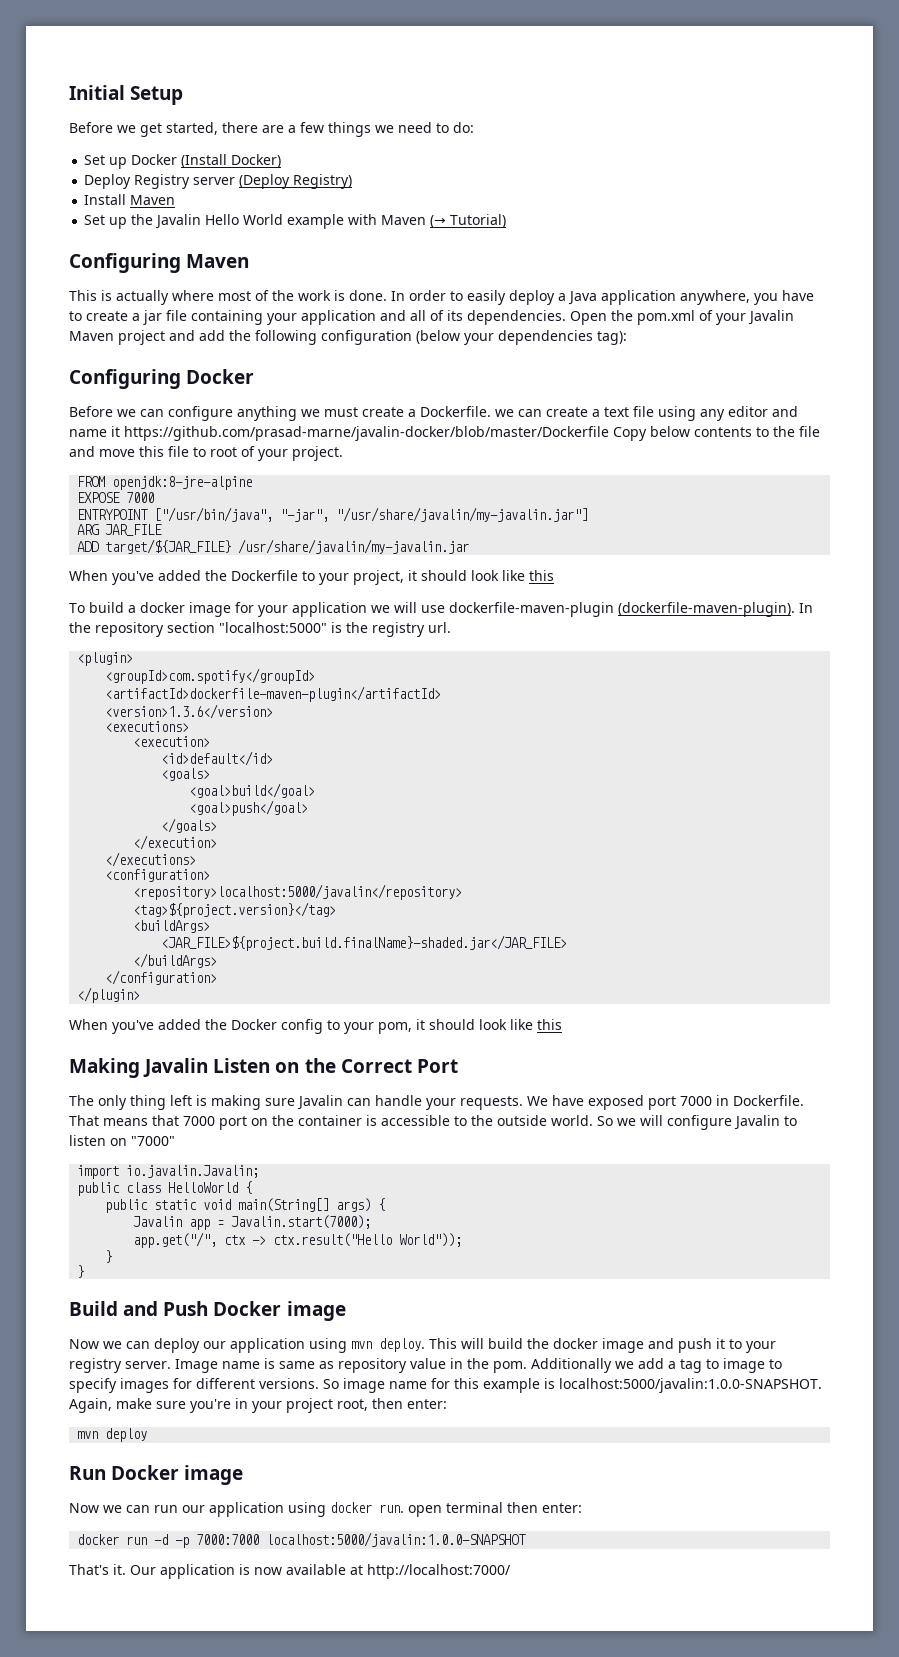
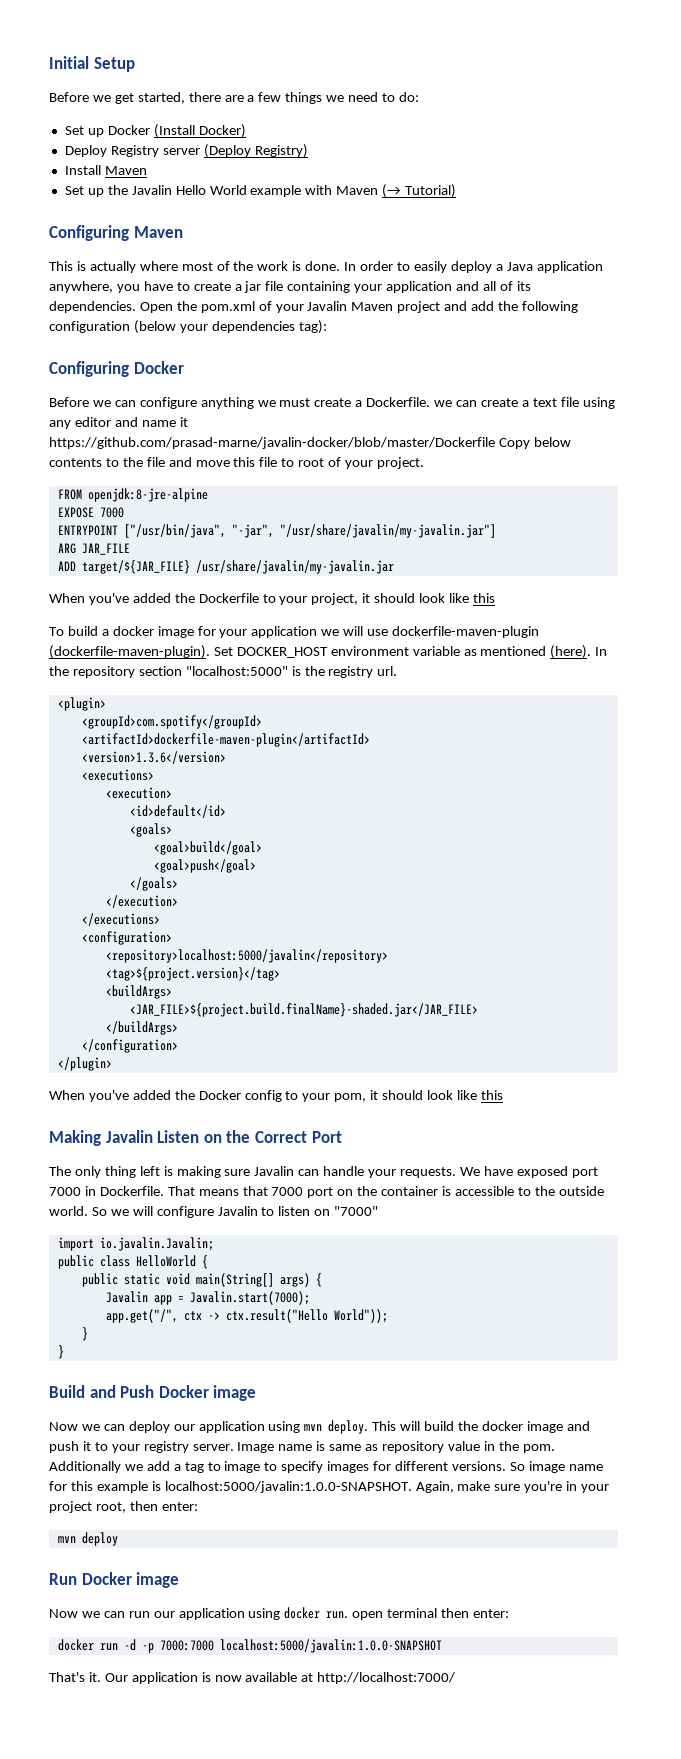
+ Set DOCKER_HOST environment variable as mentioned (here).

